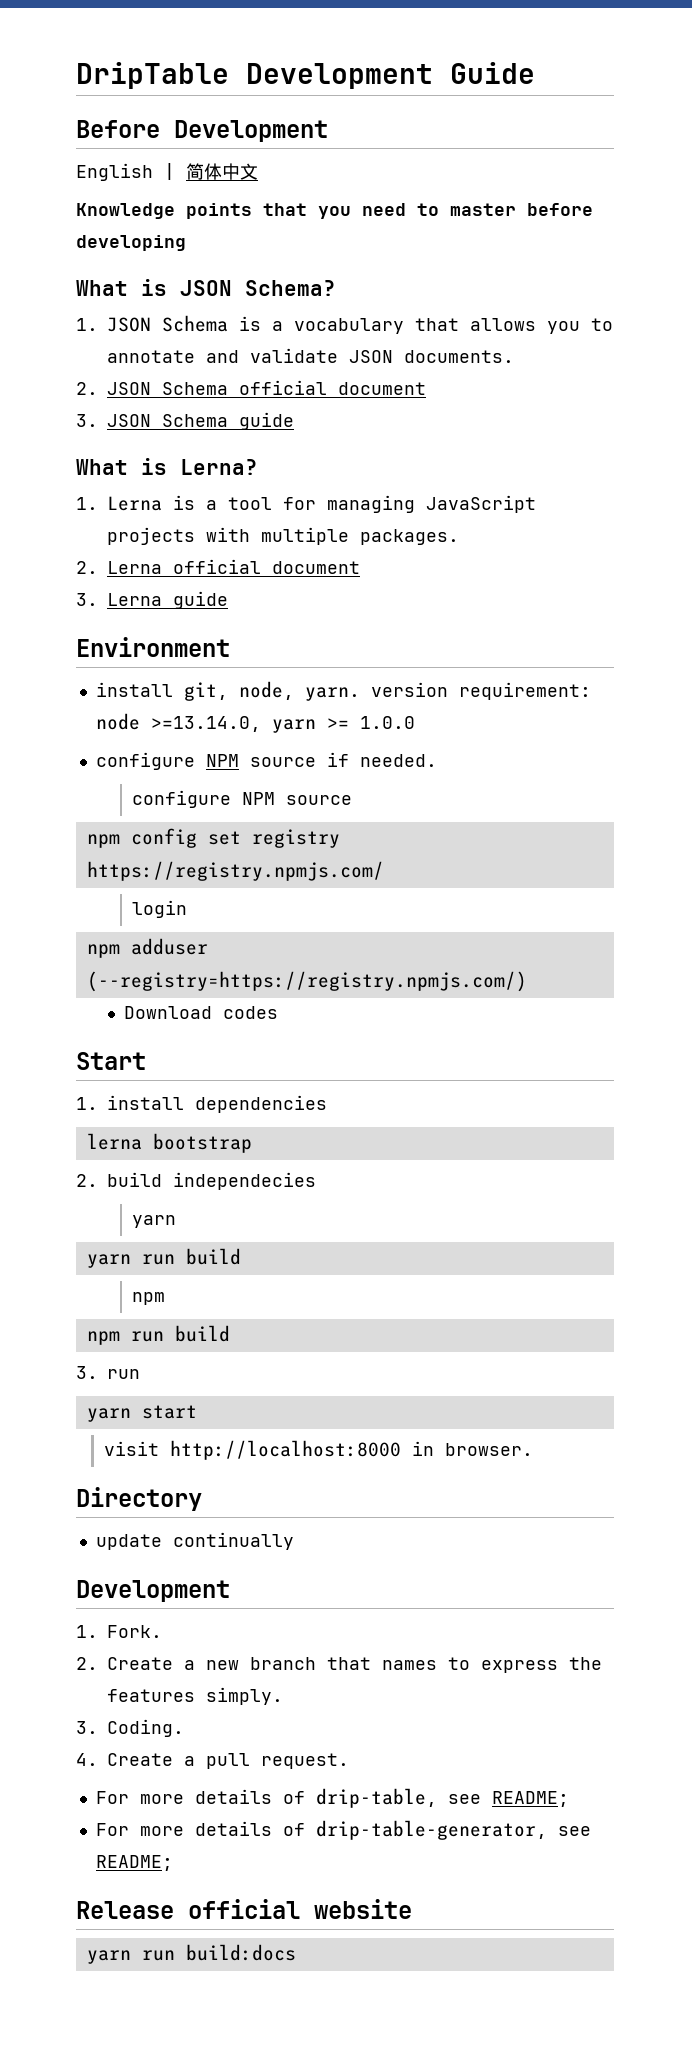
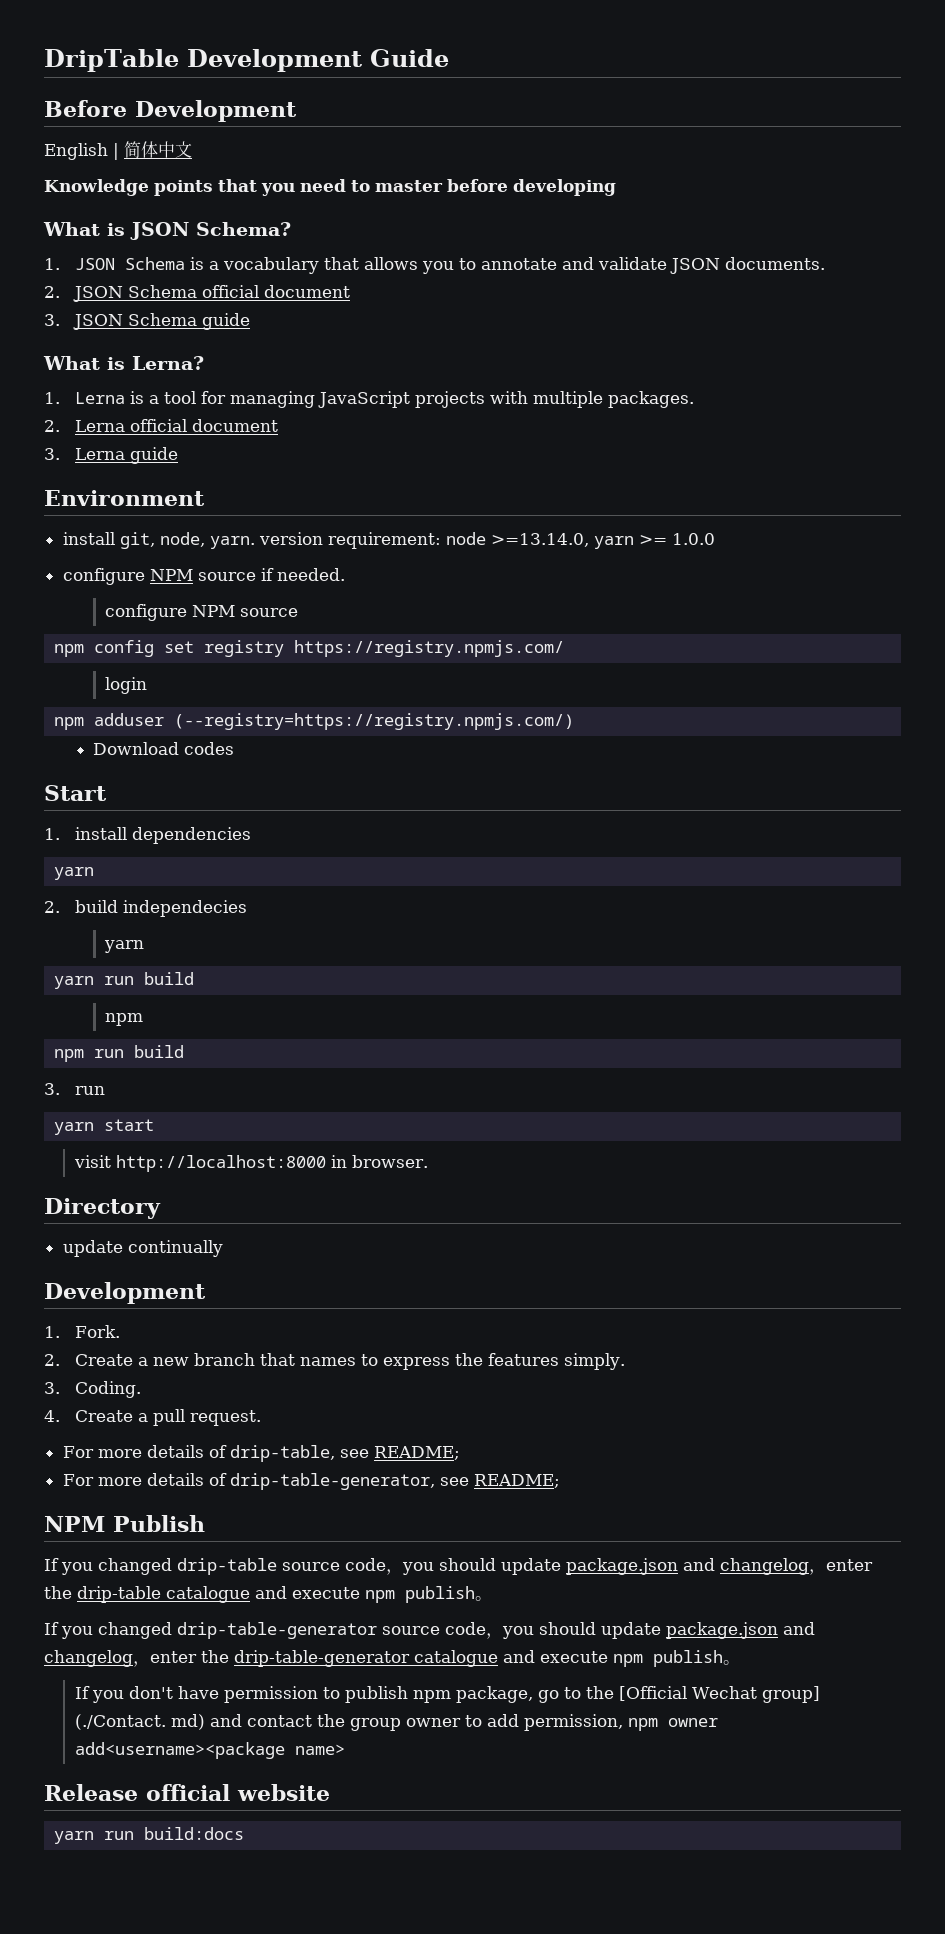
  1. install dependencies
- lerna bootstrap
+ yarn
+ NPM Publish
+ If you changed drip-table source code，you should update package.json and changelog，enter the drip-table catalogue and execute npm publish。
+ If you changed drip-table-generator source code，you should update package.json and changelog，enter the drip-table-generator catalogue and execute npm publish。
+ If you don't have permission to publish npm package, go to the [Official Wechat group] (./Contact. md) and contact the group owner to add permission, npm owner add<username><package name>

